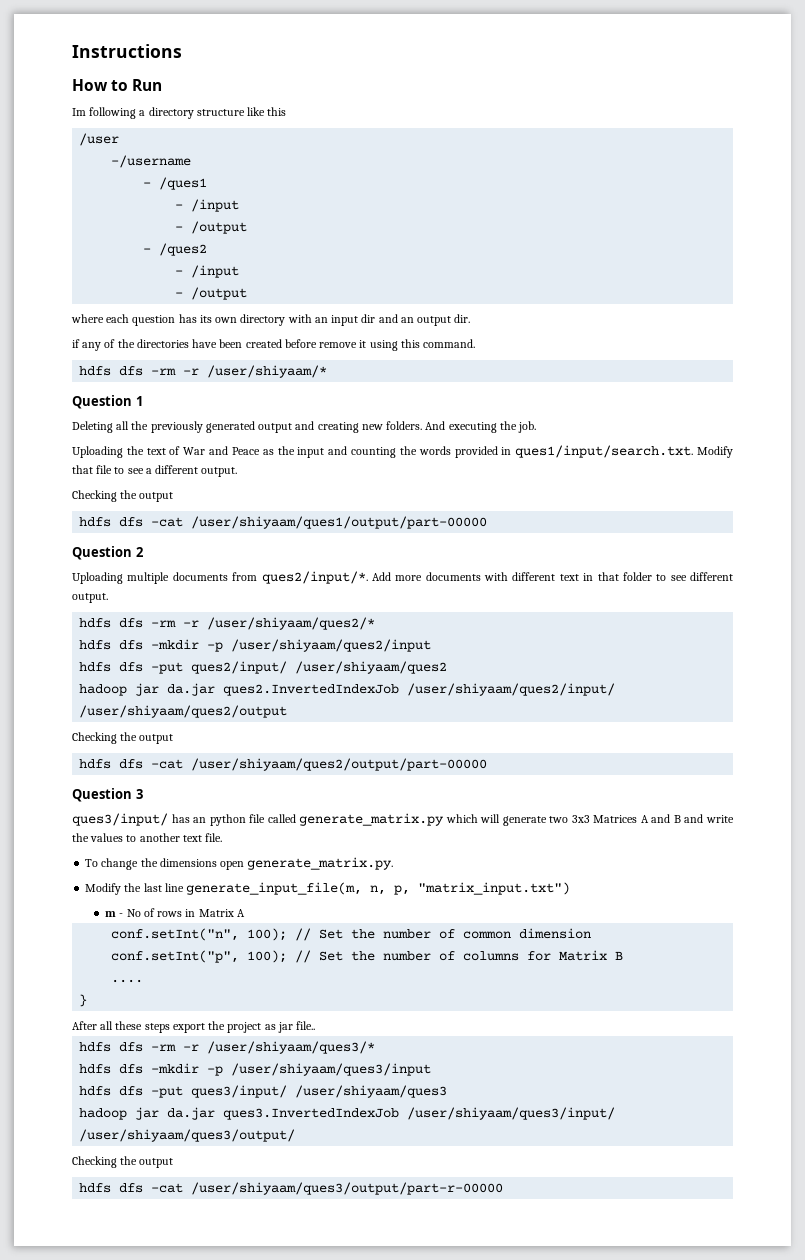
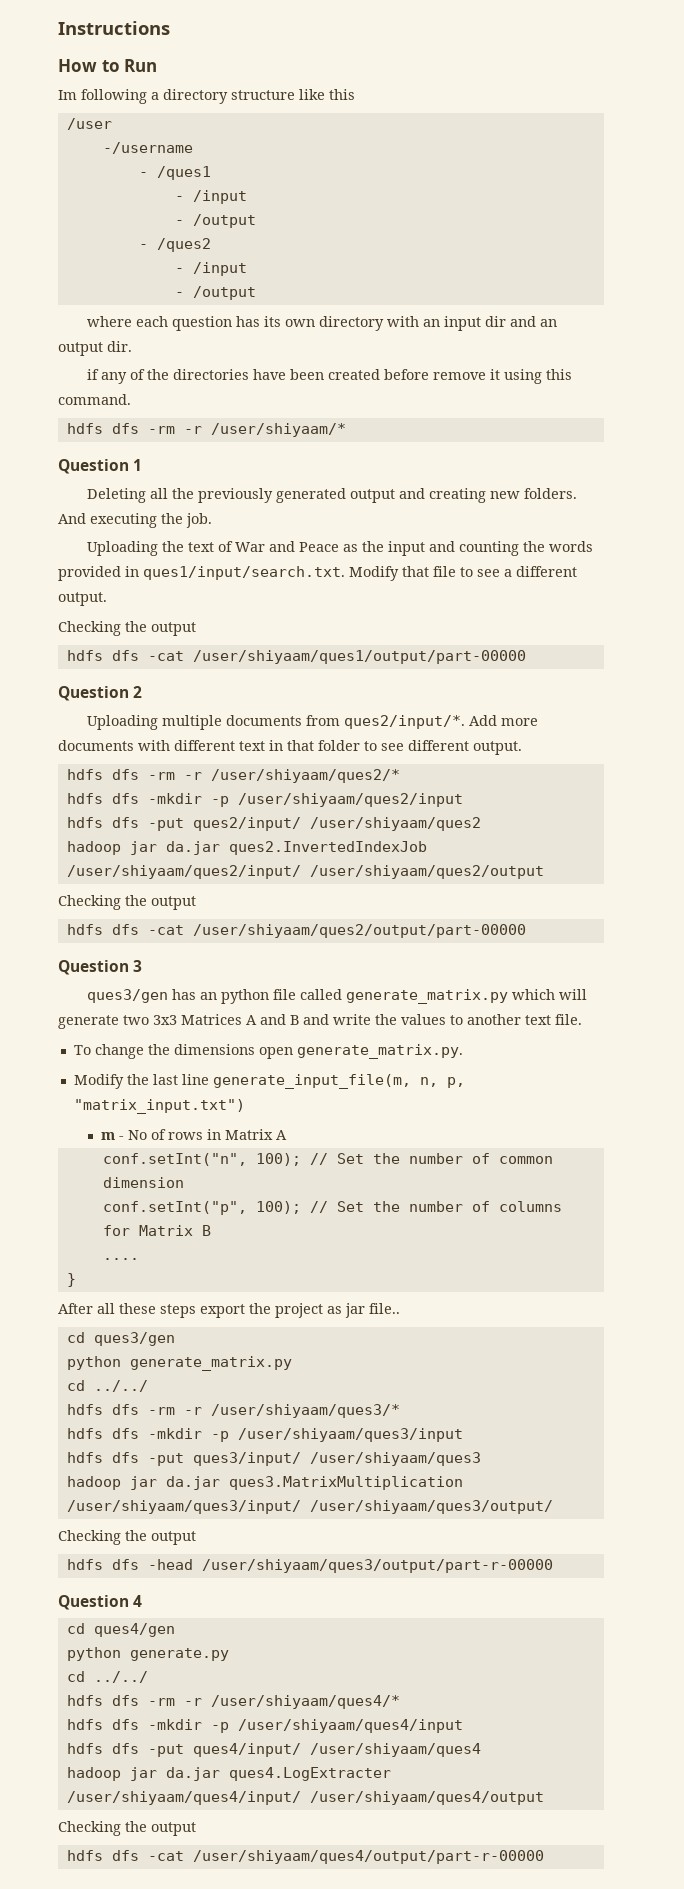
- ques3/input/ has an python file called generate_matrix.py which will generate two 3x3 Matrices A and B and write the values to another text file.
+ ques3/gen has an python file called generate_matrix.py which will generate two 3x3 Matrices A and B and write the values to another text file.
+ cd ques3/gen
+ python generate_matrix.py
+ cd ../../
- hadoop jar da.jar ques3.InvertedIndexJob /user/shiyaam/ques3/input/ /user/shiyaam/ques3/output/
+ hadoop jar da.jar ques3.MatrixMultiplication /user/shiyaam/ques3/input/ /user/shiyaam/ques3/output/
- hdfs dfs -cat /user/shiyaam/ques3/output/part-r-00000
+ hdfs dfs -head /user/shiyaam/ques3/output/part-r-00000
+ Question 4
+ cd ques4/gen
+ python generate.py
+ cd ../../
+ hdfs dfs -rm -r /user/shiyaam/ques4/*
+ hdfs dfs -mkdir -p /user/shiyaam/ques4/input
+ hdfs dfs -put ques4/input/ /user/shiyaam/ques4
+ hadoop jar da.jar ques4.LogExtracter /user/shiyaam/ques4/input/ /user/shiyaam/ques4/output
+ Checking the output
+ hdfs dfs -cat /user/shiyaam/ques4/output/part-r-00000

